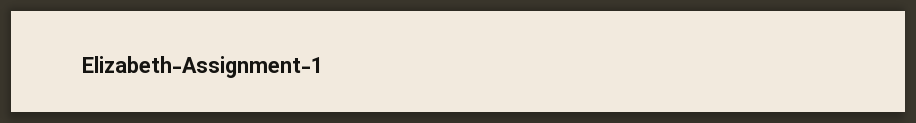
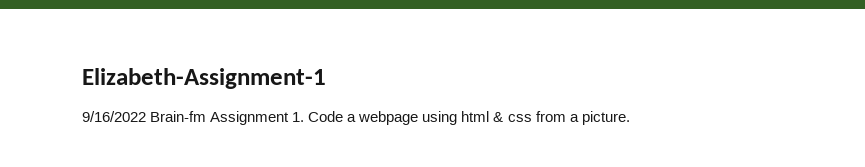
+ 9/16/2022 Brain-fm Assignment 1. Code a webpage using html & css from a picture.

